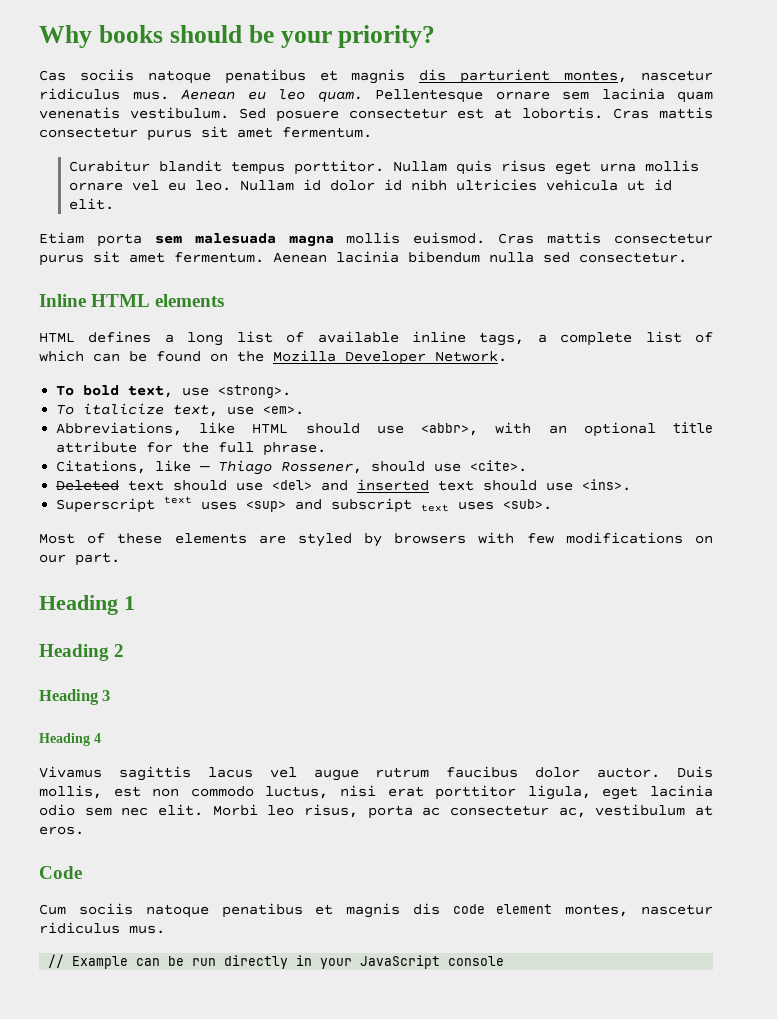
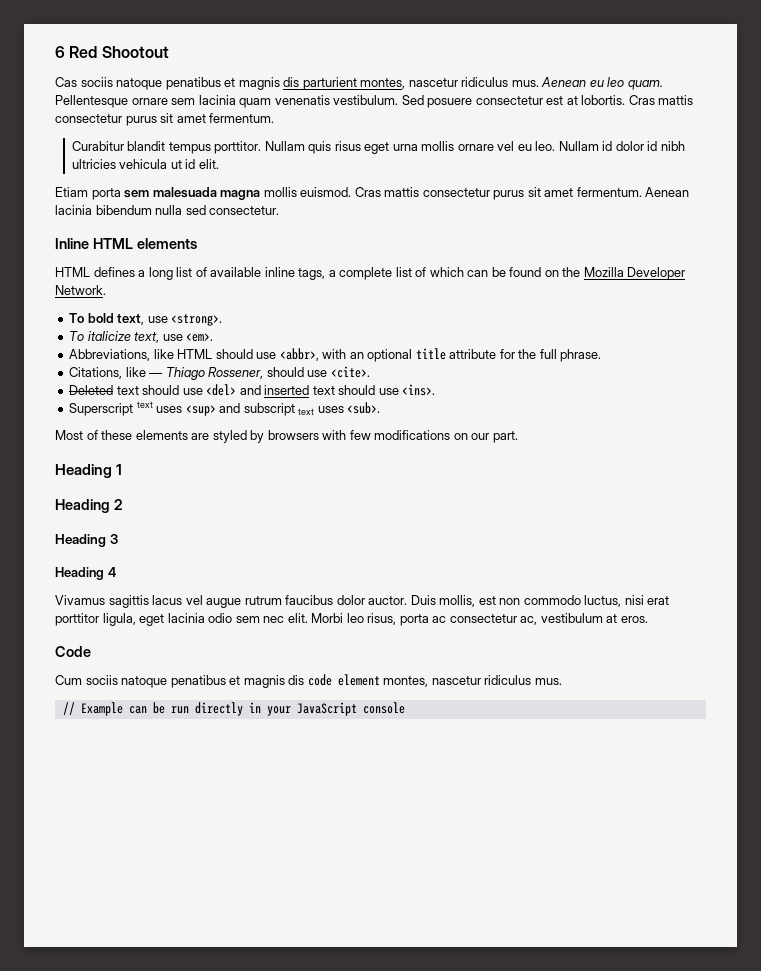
- Why books should be your priority?
+ 6 Red Shootout

